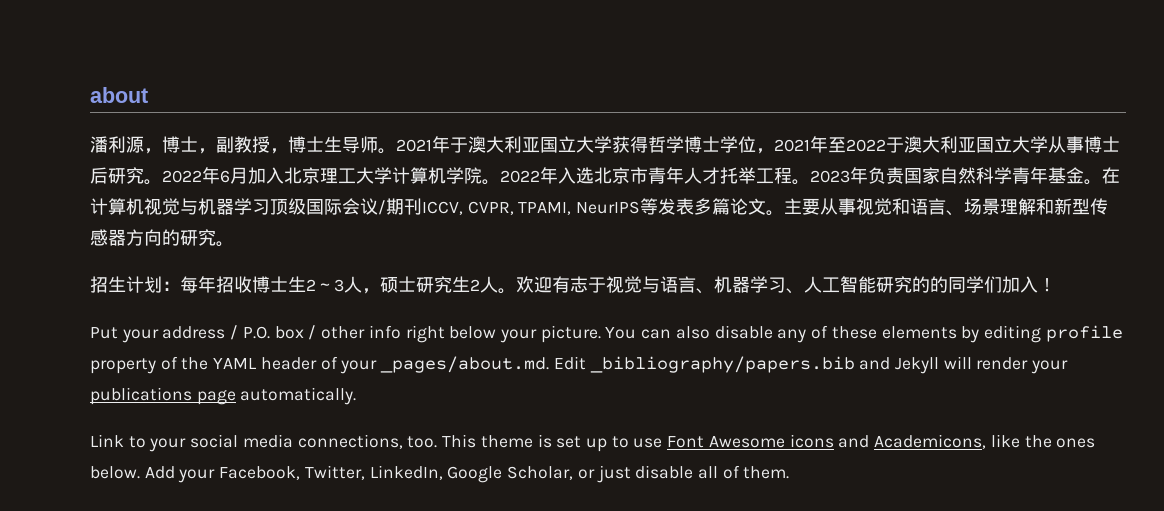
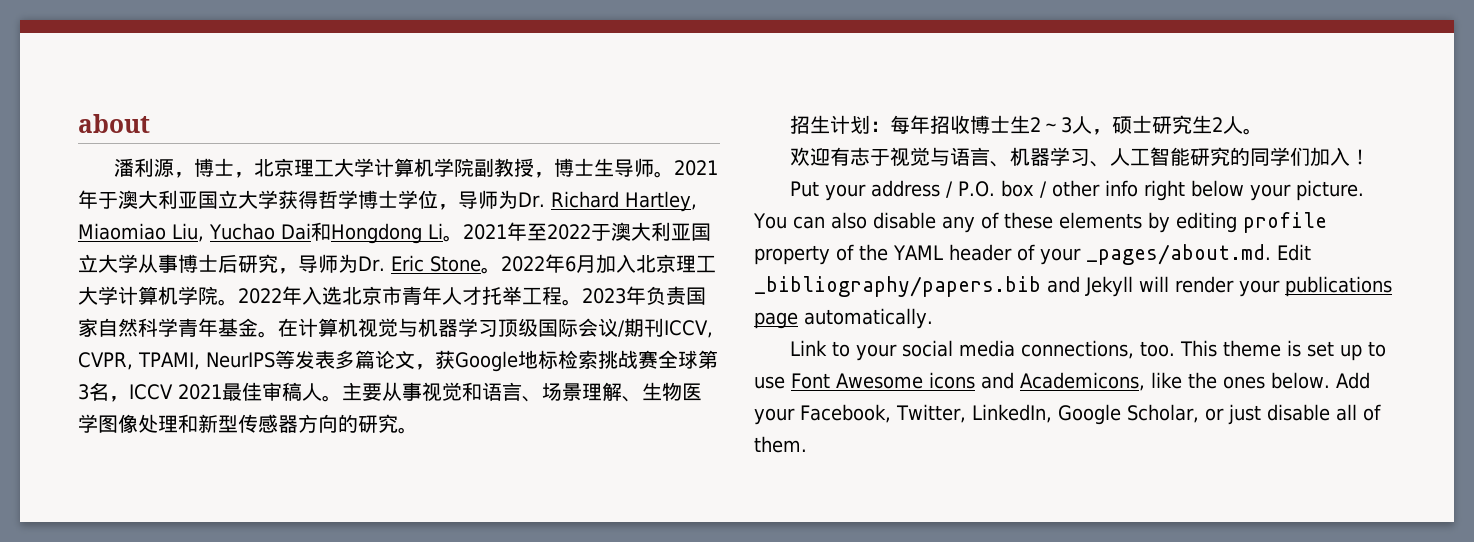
- 潘利源，博士，副教授，博士生导师。
+ 潘利源，博士，北京理工大学计算机学院副教授，博士生导师。
- 2021年于澳大利亚国立大学获得哲学博士学位，2021年至2022于澳大利亚国立大学从事博士后研究。
+ 2021年于澳大利亚国立大学获得哲学博士学位，导师为Dr. Richard Hartley, Miaomiao Liu, Yuchao Dai和Hongdong Li。2021年至2022于澳大利亚国立大学从事博士后研究，导师为Dr. Eric Stone。
- 在计算机视觉与机器学习顶级国际会议/期刊ICCV, CVPR, TPAMI, NeurIPS等发表多篇论文。
+ 在计算机视觉与机器学习顶级国际会议/期刊ICCV, CVPR, TPAMI, NeurIPS等发表多篇论文，获Google地标检索挑战赛全球第3名，ICCV 2021最佳审稿人。
- 主要从事视觉和语言、场景理解和新型传感器方向的研究。
+ 主要从事视觉和语言、场景理解、生物医学图像处理和新型传感器方向的研究。
- 招生计划：每年招收博士生2～3人，硕士研究生2人。欢迎有志于视觉与语言、机器学习、人工智能研究的的同学们加入！
+ 招生计划：每年招收博士生2～3人，硕士研究生2人。
+ 欢迎有志于视觉与语言、机器学习、人工智能研究的同学们加入！

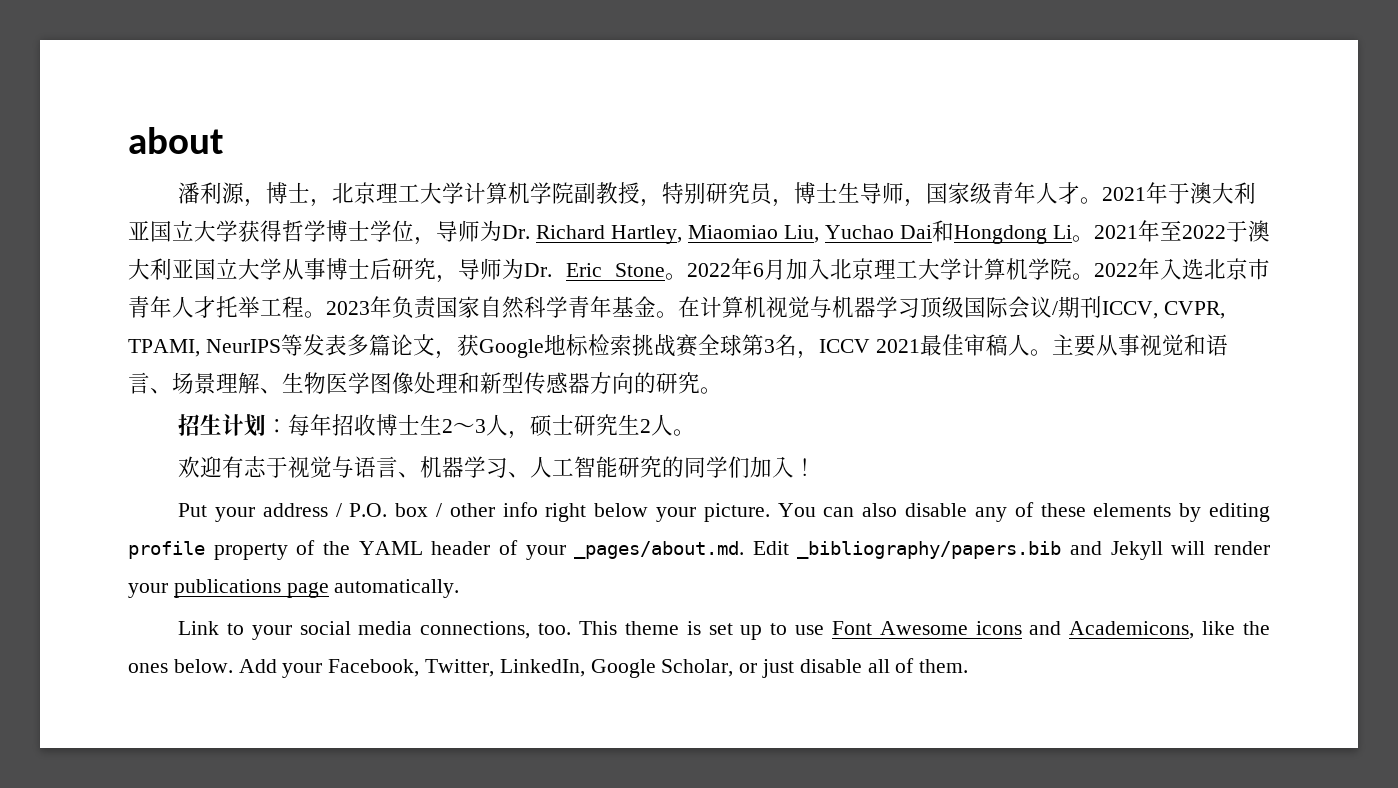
- 潘利源，博士，北京理工大学计算机学院副教授，博士生导师。
+ 潘利源，博士，北京理工大学计算机学院副教授，特别研究员，博士生导师，国家级青年人才。

